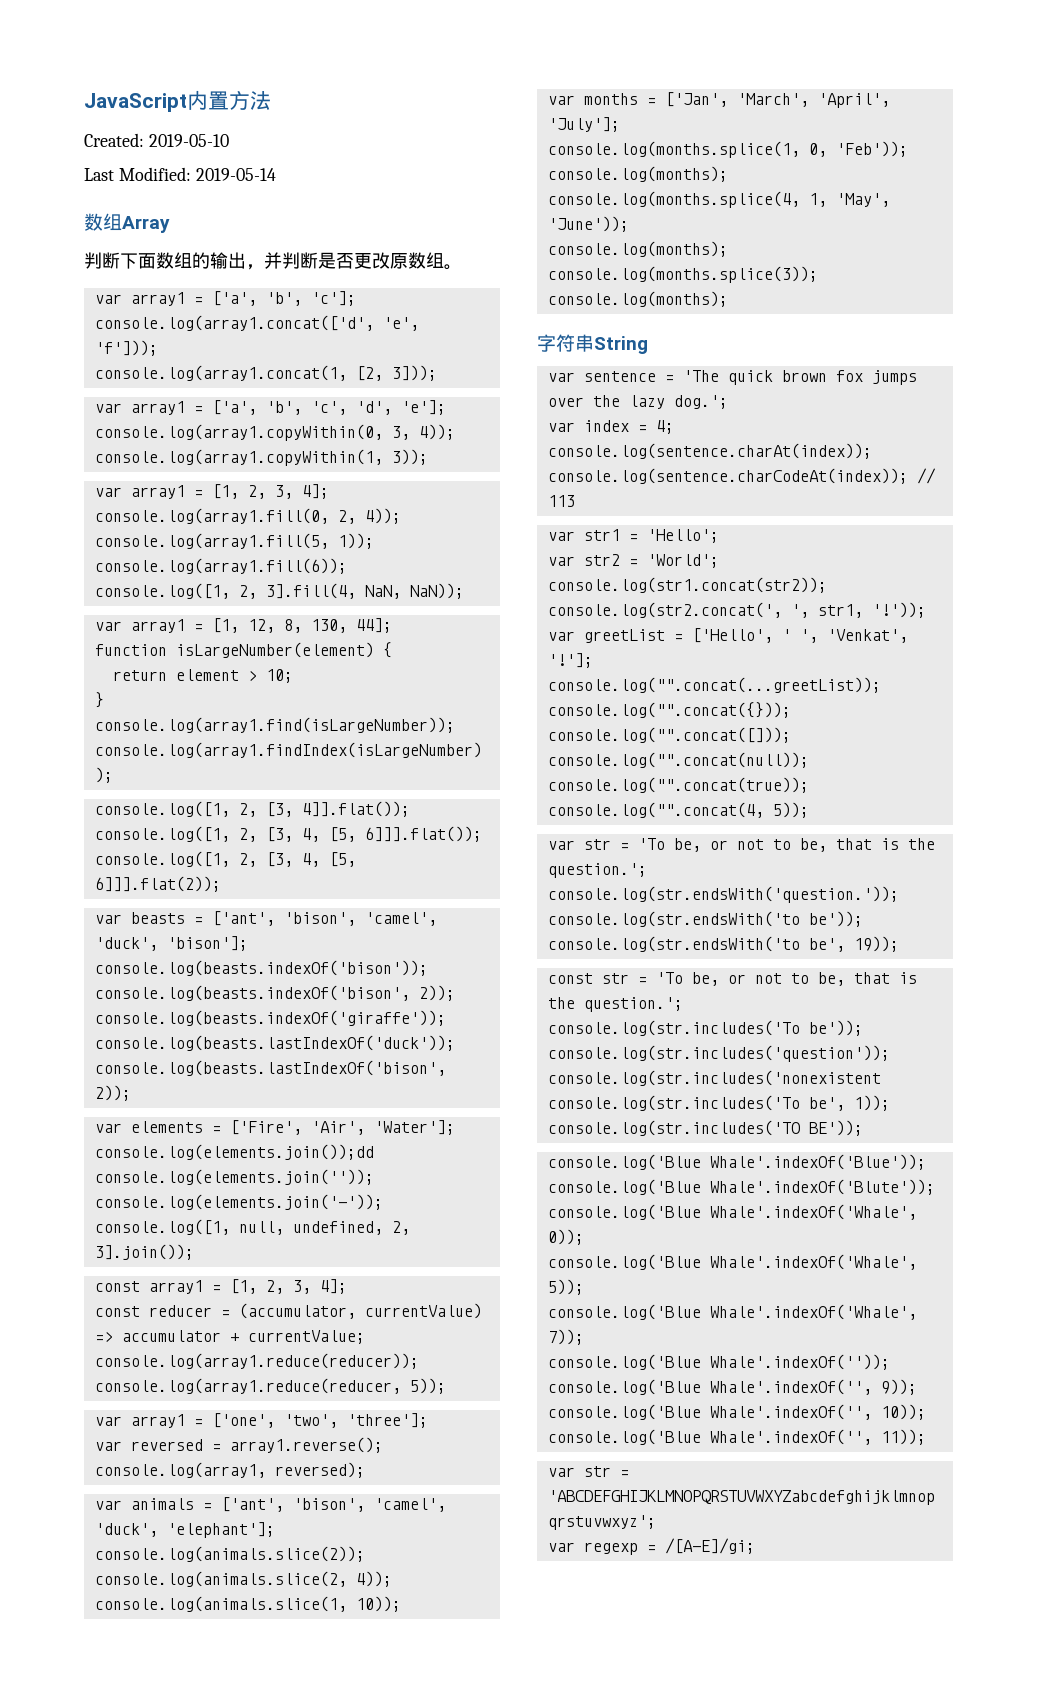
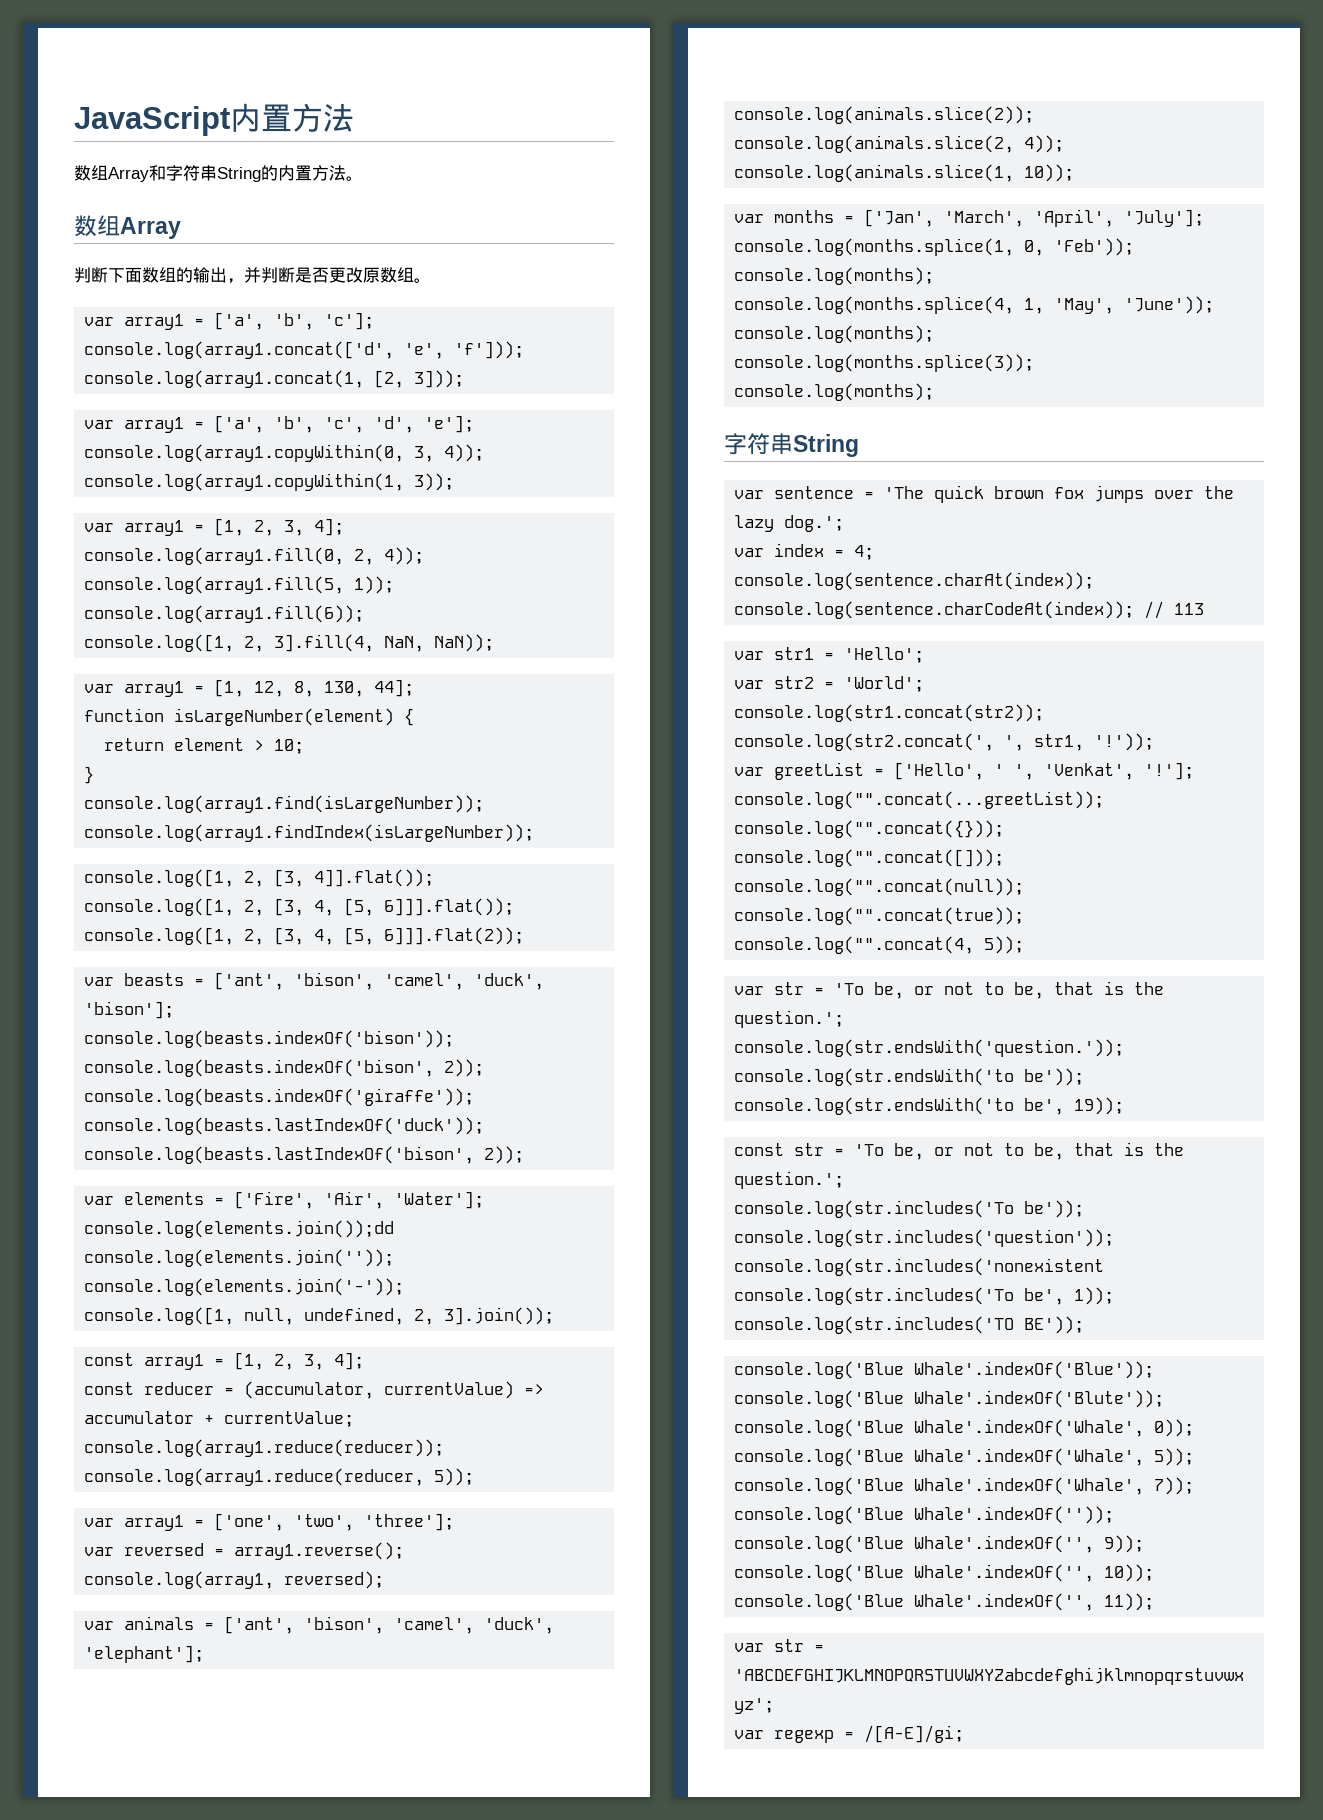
- Created: 2019-05-10
- Last Modified: 2019-05-14
+ 数组Array和字符串String的内置方法。

